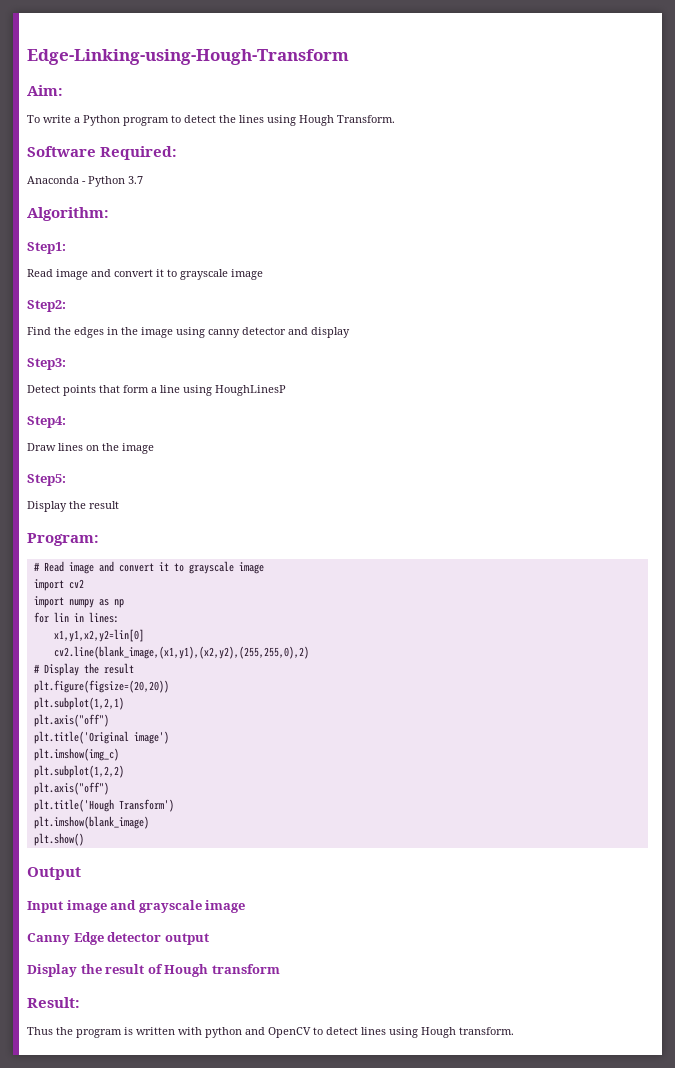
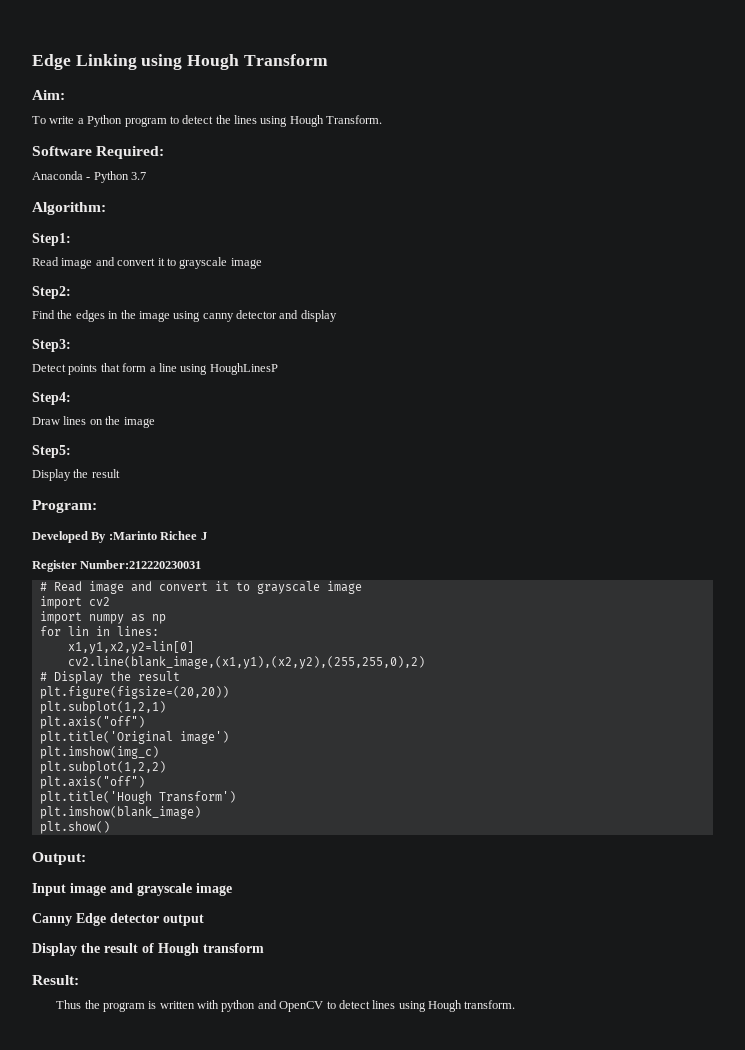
- Edge-Linking-using-Hough-Transform
+ Edge Linking using Hough Transform
+ Developed By :Marinto Richee J
+ Register Number:212220230031
- Output
+ Output:

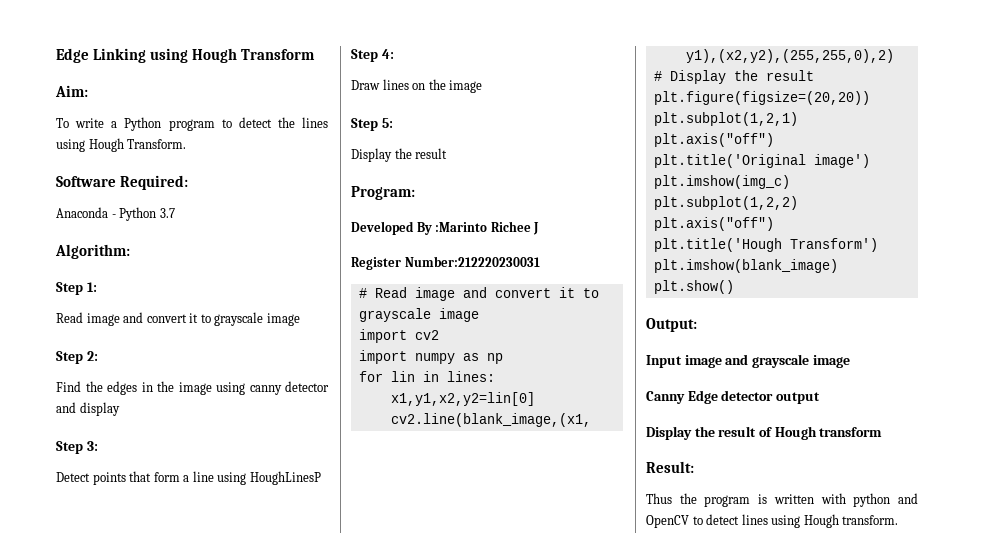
- Step1:
+ Step 1:
  Read image and convert it to grayscale image
- Step2:
+ Step 2:
- Step3:
+ Step 3:
- Step4:
+ Step 4:
- Step5:
+ Step 5:

